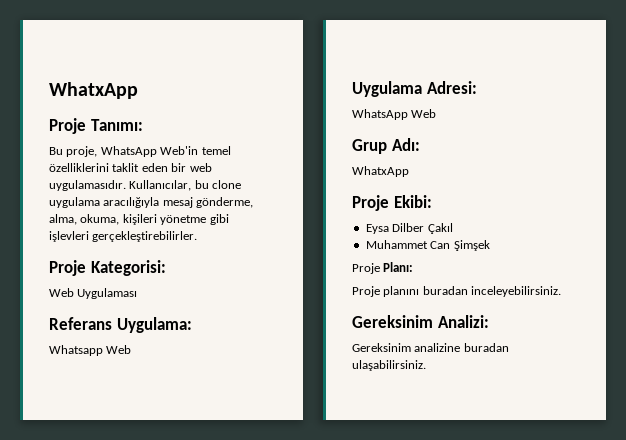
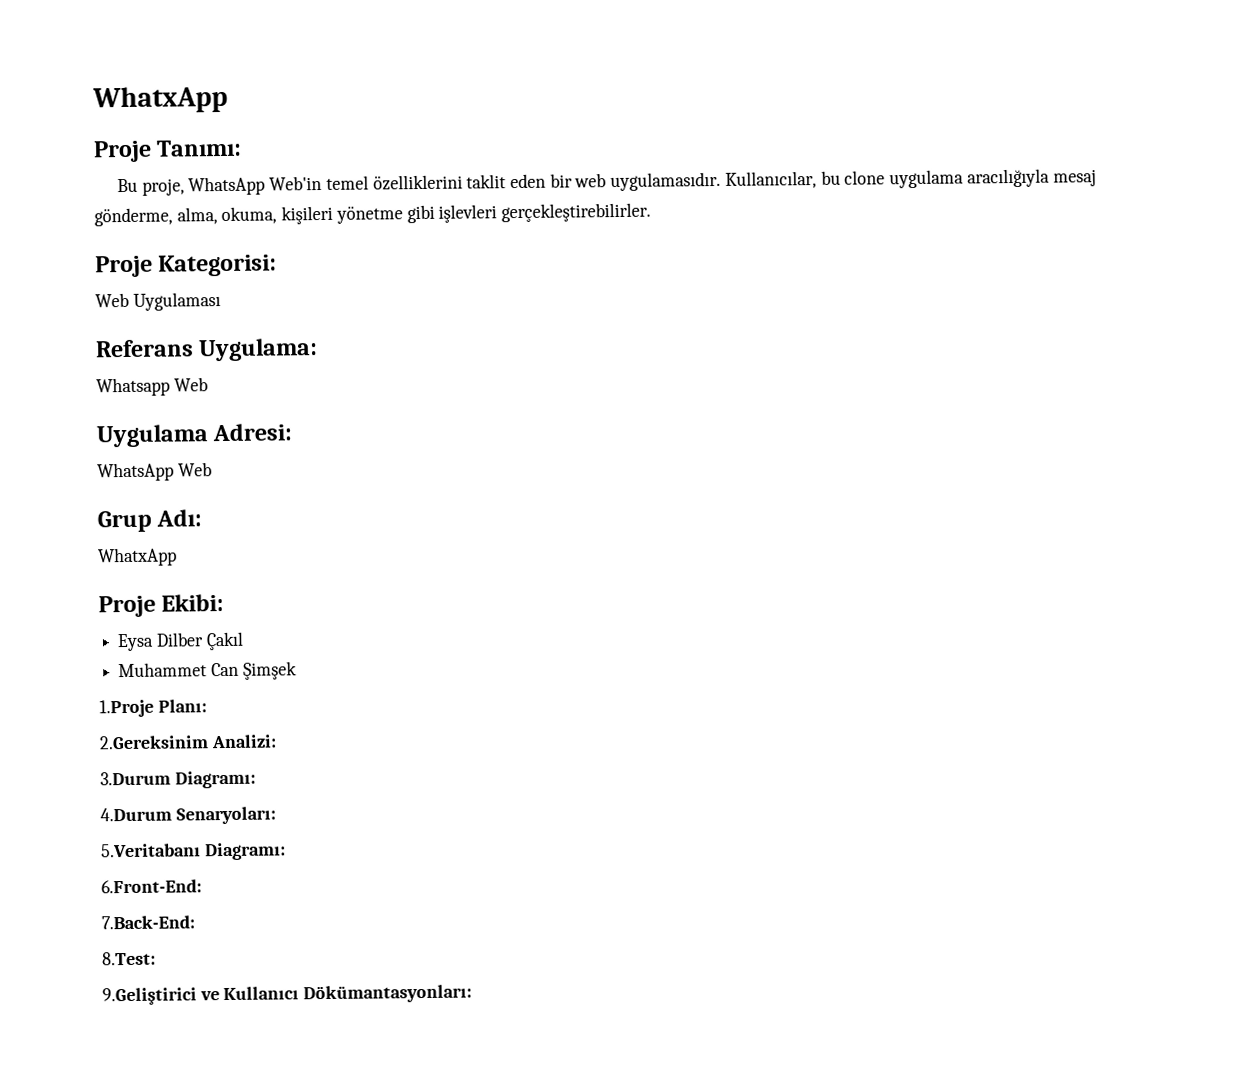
- Proje Planı:
+ 1.Proje Planı:
- Proje planını buradan inceleyebilirsiniz.
- Gereksinim Analizi:
- Gereksinim analizine buradan ulaşabilirsiniz.
+ 2.Gereksinim Analizi:
+ 3.Durum Diagramı:
+ 4.Durum Senaryoları:
+ 5.Veritabanı Diagramı:
+ 6.Front-End:
+ 7.Back-End:
+ 8.Test:
+ 9.Geliştirici ve Kullanıcı Dökümantasyonları:

